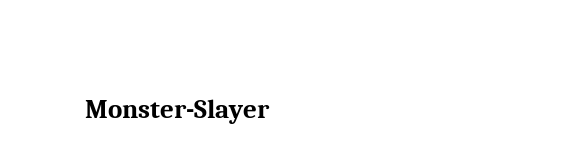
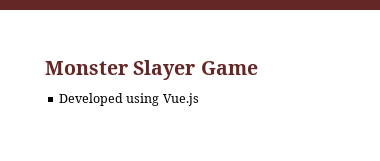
- Monster-Slayer
+ Monster Slayer Game
+ Developed using Vue.js

